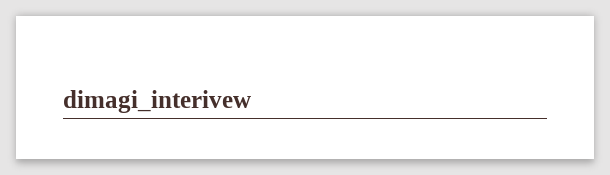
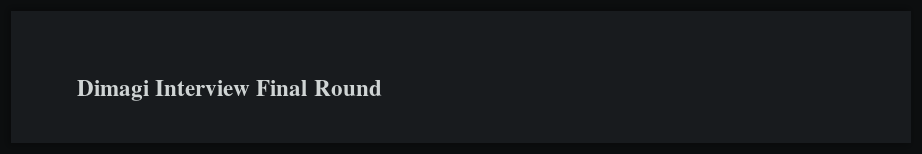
- dimagi_interivew
+ Dimagi Interview Final Round

